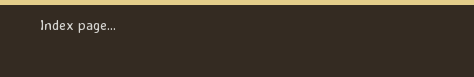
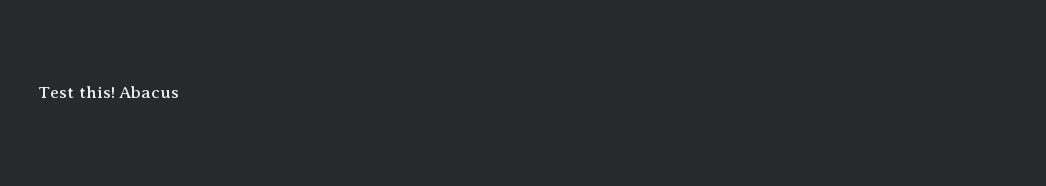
- Index page...
+ Test this! Abacus

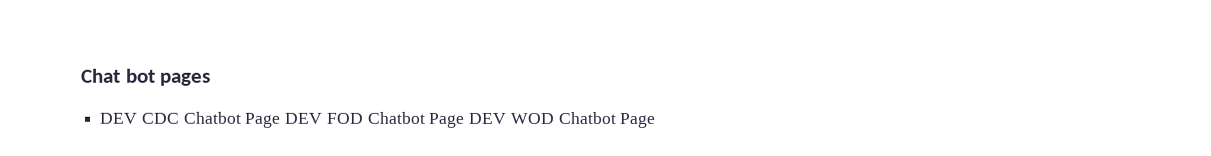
- Test this! Abacus
+ Chat bot pages
+ DEV CDC Chatbot Page DEV FOD Chatbot Page DEV WOD Chatbot Page

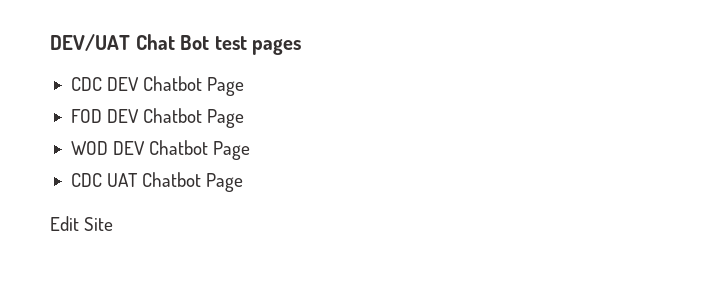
- Chat bot pages
+ DEV/UAT Chat Bot test pages
- DEV CDC Chatbot Page DEV FOD Chatbot Page DEV WOD Chatbot Page
+ CDC DEV Chatbot Page
+ FOD DEV Chatbot Page
+ WOD DEV Chatbot Page
+ CDC UAT Chatbot Page
+ Edit Site

